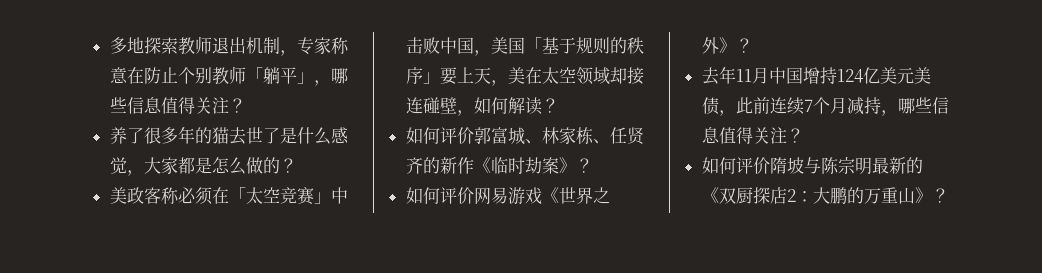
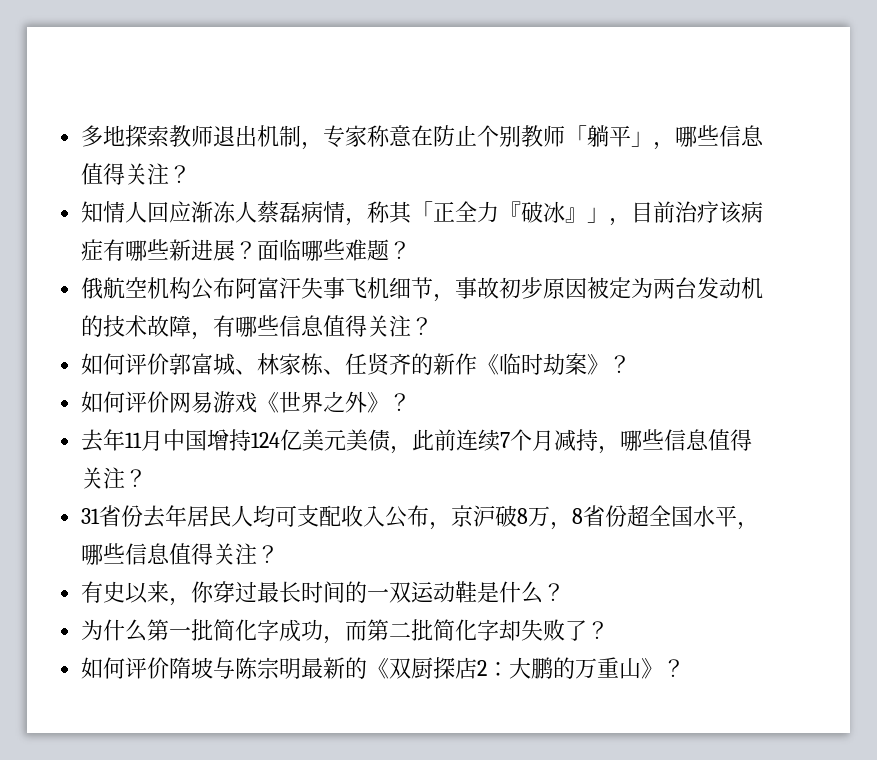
- 养了很多年的猫去世了是什么感觉，大家都是怎么做的？
- 美政客称必须在「太空竞赛」中击败中国，美国「基于规则的秩序」要上天，美在太空领域却接连碰壁，如何解读？
+ 知情人回应渐冻人蔡磊病情，称其「正全力『破冰』」，目前治疗该病症有哪些新进展？面临哪些难题？
+ 俄航空机构公布阿富汗失事飞机细节，事故初步原因被定为两台发动机的技术故障，有哪些信息值得关注？
+ 31省份去年居民人均可支配收入公布，京沪破8万，8省份超全国水平，哪些信息值得关注？
+ 有史以来，你穿过最长时间的一双运动鞋是什么？
+ 为什么第一批简化字成功，而第二批简化字却失败了？

